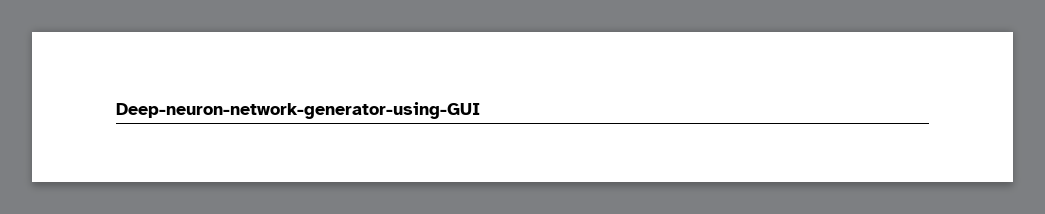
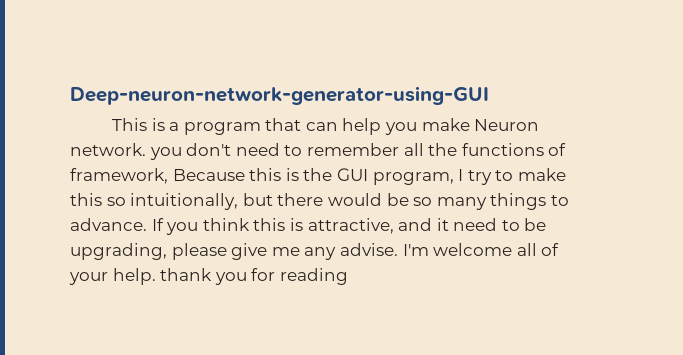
+ This is a program that can help you make Neuron network. you don't need to remember all the functions of framework, Because this is the GUI program, I try to make this so intuitionally, but there would be so many things to advance. If you think this is attractive, and it need to be upgrading, please give me any advise. I'm welcome all of your help. thank you for reading

